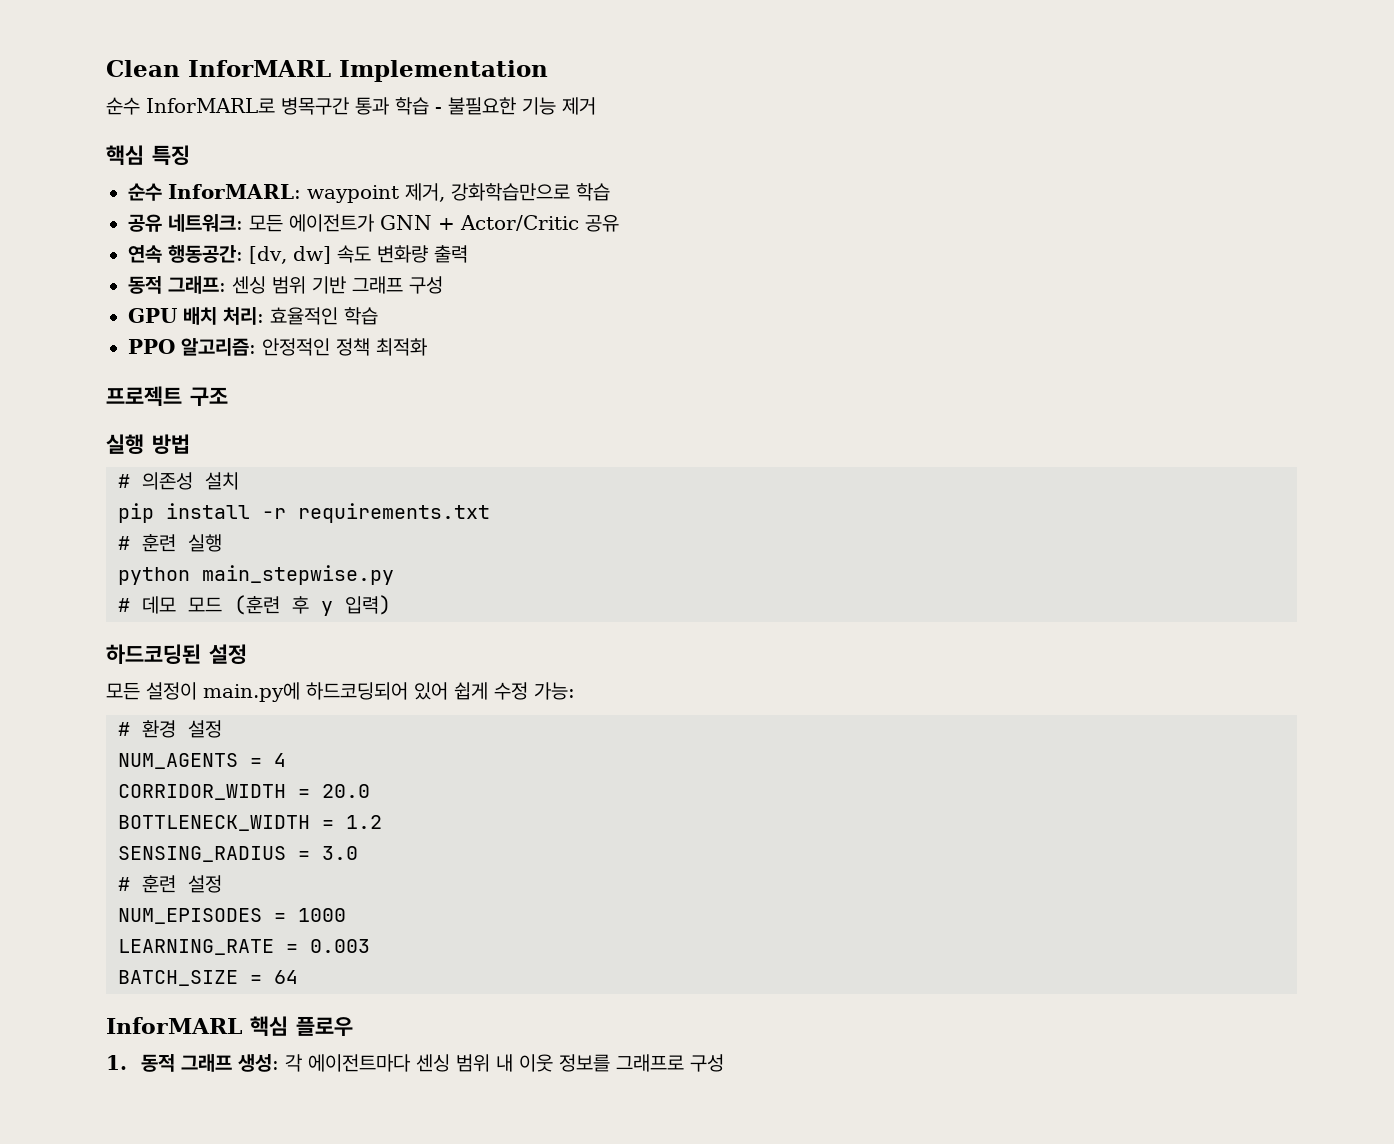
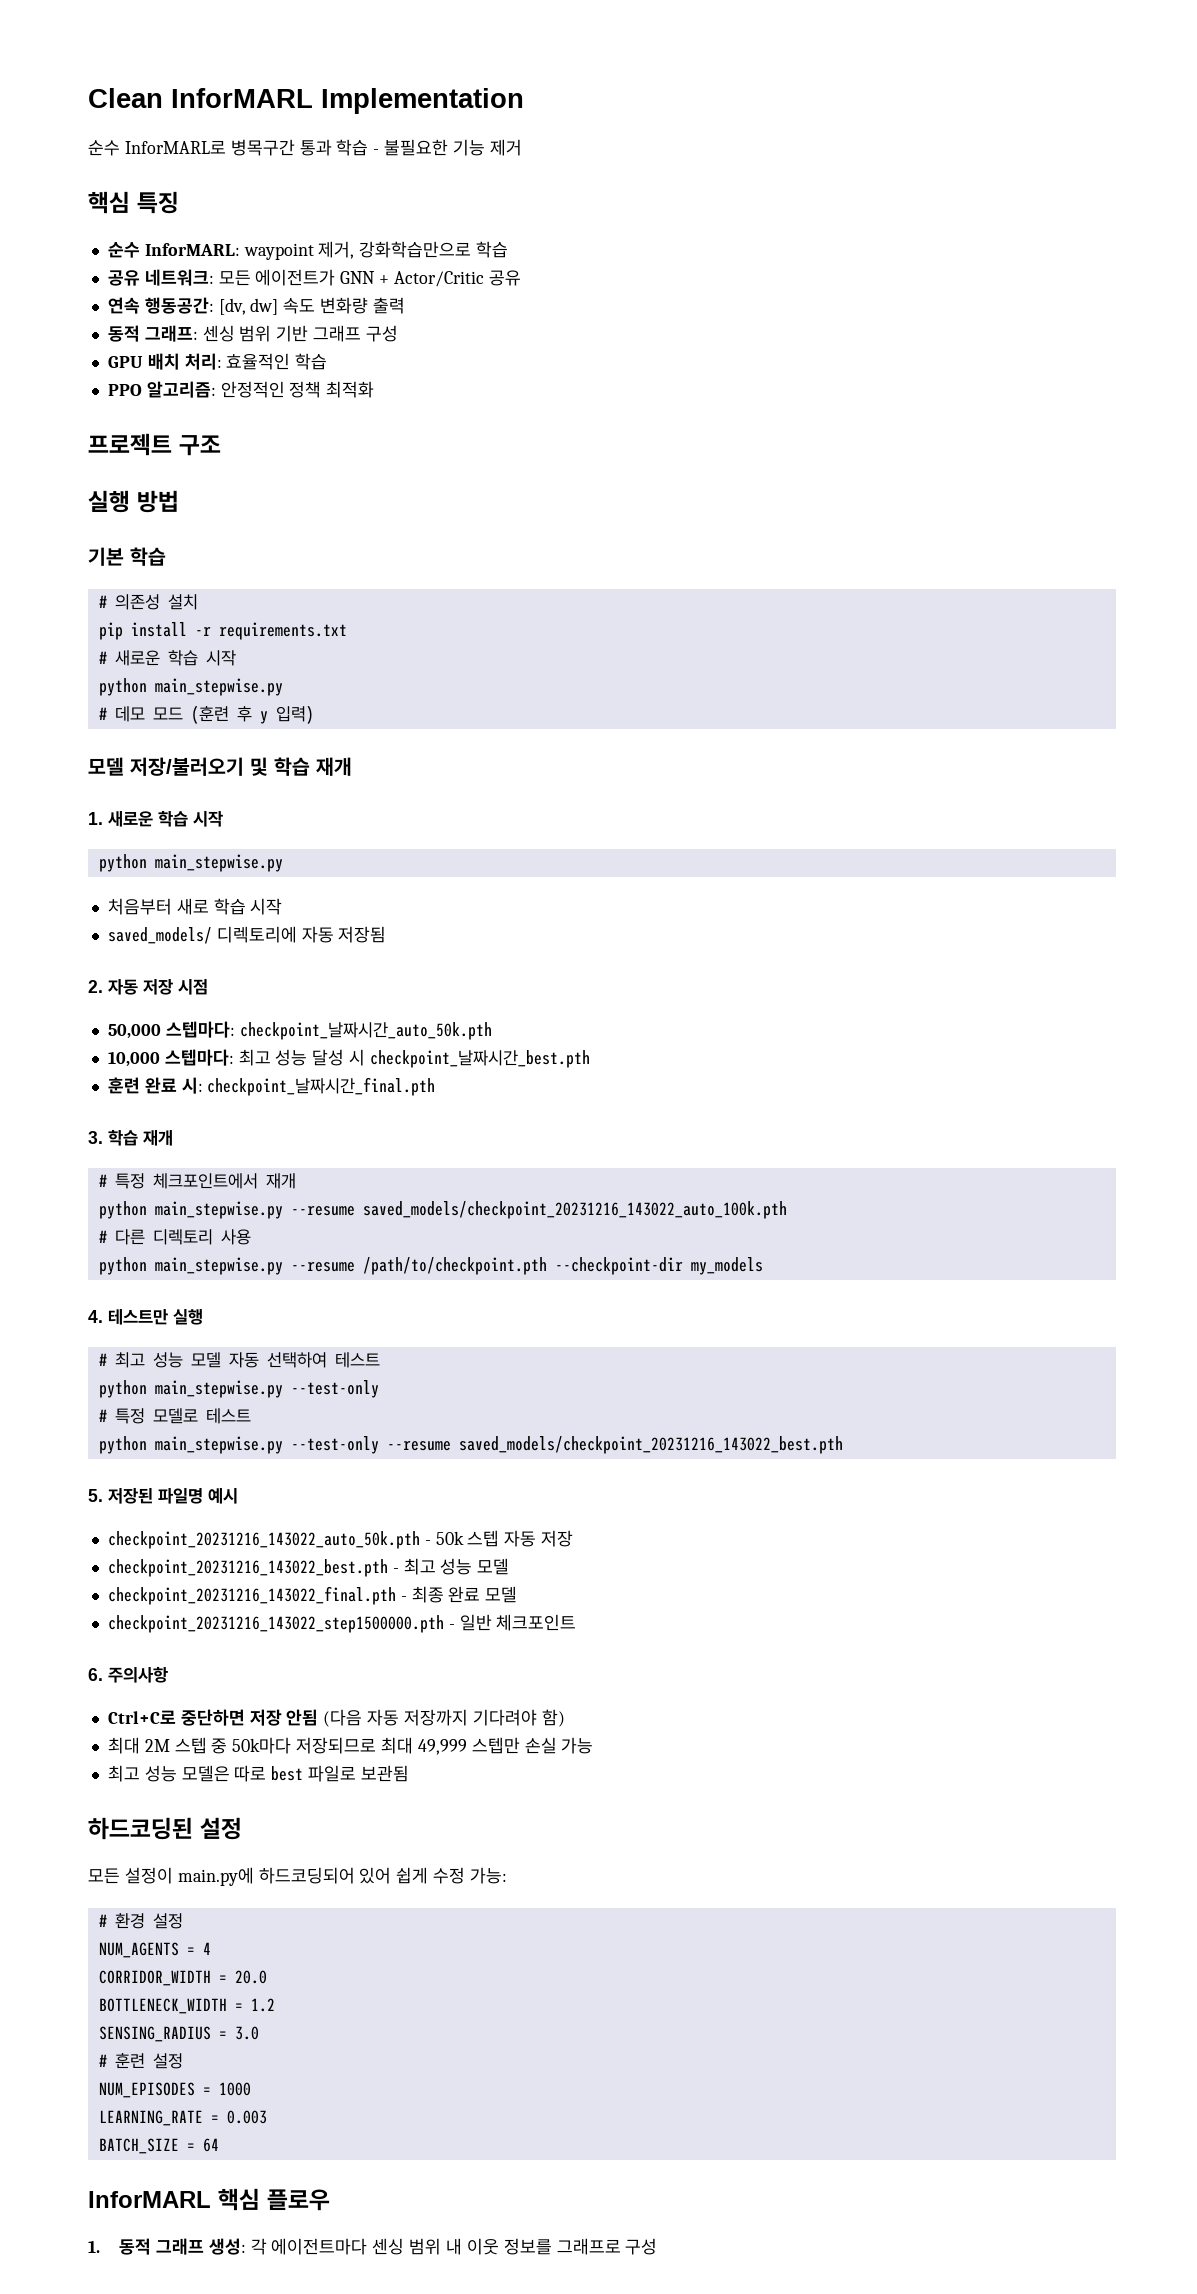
+ 기본 학습
- # 훈련 실행
+ # 새로운 학습 시작
+ 모델 저장/불러오기 및 학습 재개
+ 1. 새로운 학습 시작
+ python main_stepwise.py
+ 처음부터 새로 학습 시작
+ saved_models/ 디렉토리에 자동 저장됨
+ 2. 자동 저장 시점
+ 50,000 스텝마다: checkpoint_날짜시간_auto_50k.pth
+ 10,000 스텝마다: 최고 성능 달성 시 checkpoint_날짜시간_best.pth
+ 훈련 완료 시: checkpoint_날짜시간_final.pth
+ 3. 학습 재개
+ # 특정 체크포인트에서 재개
+ python main_stepwise.py --resume saved_models/checkpoint_20231216_143022_auto_100k.pth
+ # 다른 디렉토리 사용
+ python main_stepwise.py --resume /path/to/checkpoint.pth --checkpoint-dir my_models
+ 4. 테스트만 실행
+ # 최고 성능 모델 자동 선택하여 테스트
+ python main_stepwise.py --test-only
+ # 특정 모델로 테스트
+ python main_stepwise.py --test-only --resume saved_models/checkpoint_20231216_143022_best.pth
+ 5. 저장된 파일명 예시
+ checkpoint_20231216_143022_auto_50k.pth - 50k 스텝 자동 저장
+ checkpoint_20231216_143022_best.pth - 최고 성능 모델
+ checkpoint_20231216_143022_final.pth - 최종 완료 모델
+ checkpoint_20231216_143022_step1500000.pth - 일반 체크포인트
+ 6. 주의사항
+ Ctrl+C로 중단하면 저장 안됨 (다음 자동 저장까지 기다려야 함)
+ 최대 2M 스텝 중 50k마다 저장되므로 최대 49,999 스텝만 손실 가능
+ 최고 성능 모델은 따로 best 파일로 보관됨

